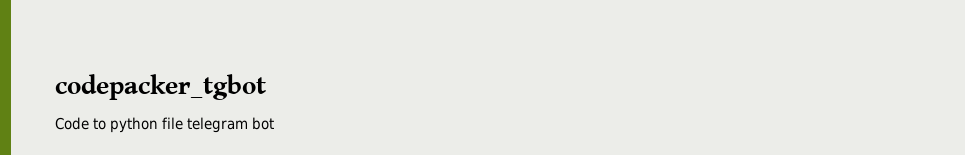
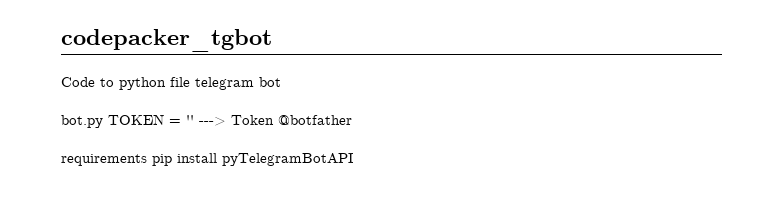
+ bot.py TOKEN = '' ---> Token @botfather
+ requirements pip install pyTelegramBotAPI

